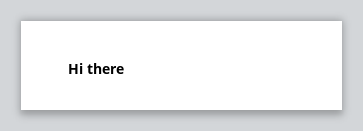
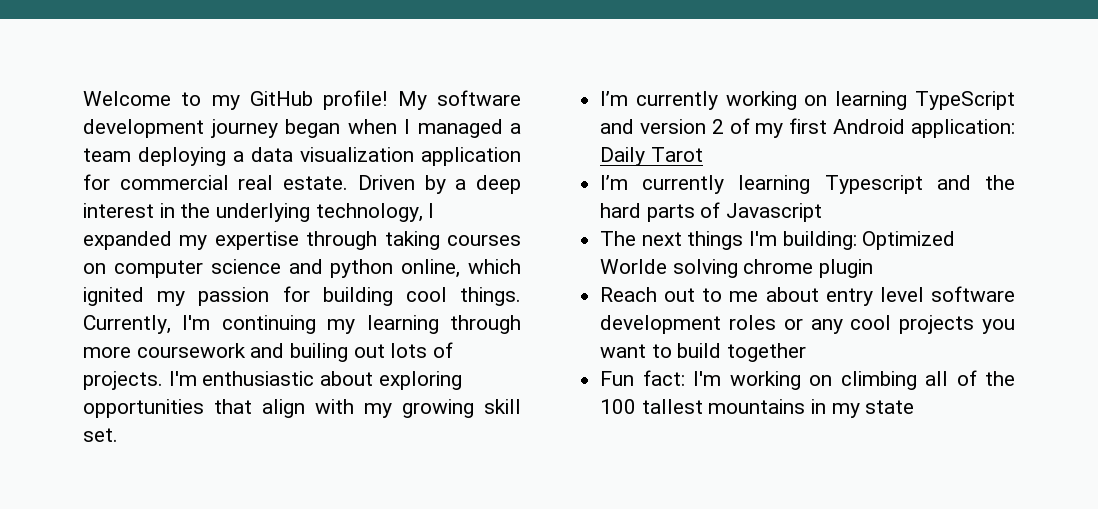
- Hi there
+ Welcome to my GitHub profile! My software development journey began when I managed a team deploying a data visualization application for commercial real estate. Driven by a deep interest in the underlying technology, I expanded my expertise through taking courses on computer science and python online, which ignited my passion for building cool things. Currently, I'm continuing my learning through more coursework and builing out lots of projects. I'm enthusiastic about exploring opportunities that align with my growing skill set.
+ I’m currently working on learning TypeScript and version 2 of my first Android application: Daily Tarot
+ I’m currently learning Typescript and the hard parts of Javascript
+ The next things I'm building: Optimized Worlde solving chrome plugin
+ Reach out to me about entry level software development roles or any cool projects you want to build together
+ Fun fact: I'm working on climbing all of the 100 tallest mountains in my state

